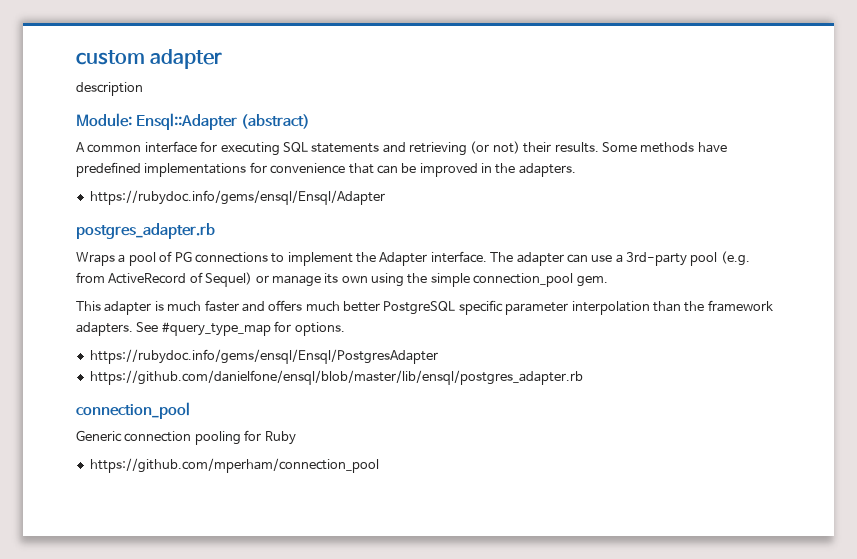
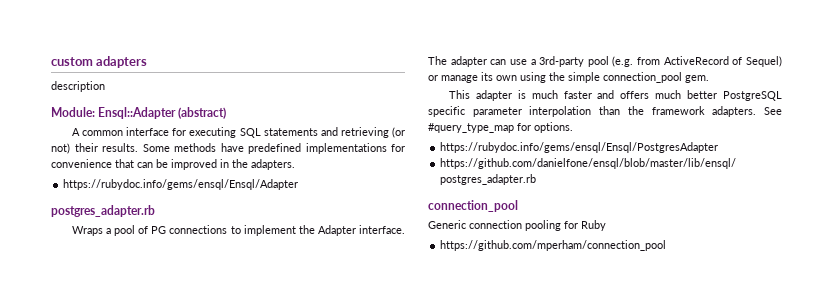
- custom adapter
+ custom adapters

